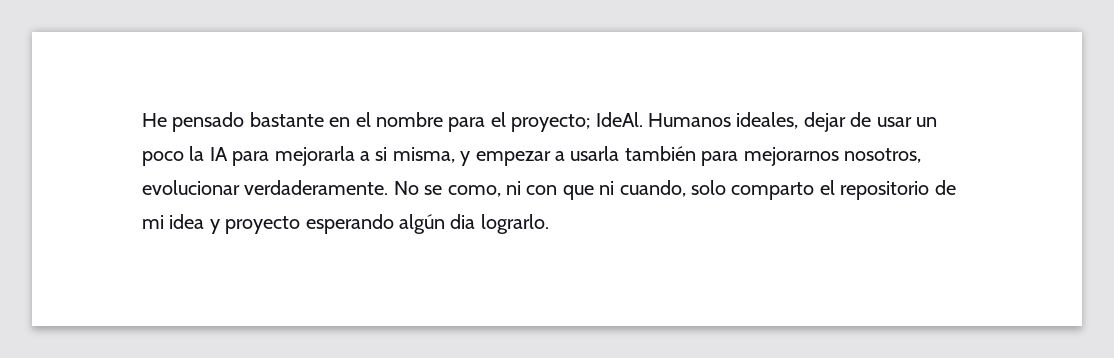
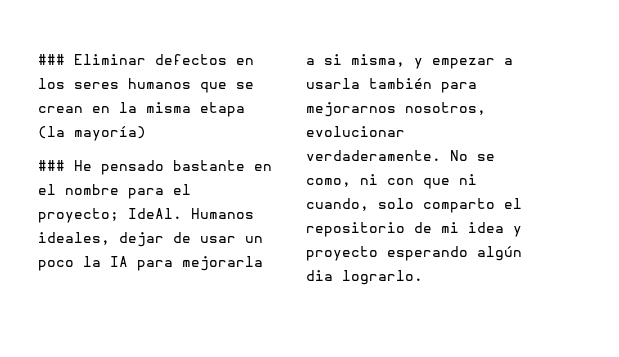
- He pensado bastante en el nombre para el proyecto; IdeAl.
+ ### Eliminar defectos en los seres humanos que se crean en la misma etapa (la mayoría)
+ ### He pensado bastante en el nombre para el proyecto; IdeAl.

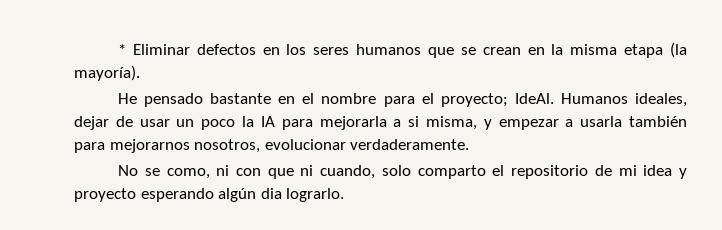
- ### Eliminar defectos en los seres humanos que se crean en la misma etapa (la mayoría)
- ### He pensado bastante en el nombre para el proyecto; IdeAl.
+ * Eliminar defectos en los seres humanos que se crean en la misma etapa (la mayoría).
+ He pensado bastante en el nombre para el proyecto; IdeAl.
- Humanos ideales, dejar de usar un poco la IA para mejorarla a si misma, y empezar a usarla también para mejorarnos nosotros, evolucionar verdaderamente. No se como, ni con que ni cuando, solo comparto el repositorio de mi idea y proyecto esperando algún dia lograrlo.
+ Humanos ideales, dejar de usar un poco la IA para mejorarla a si misma, y empezar a usarla también para mejorarnos nosotros, evolucionar verdaderamente.
+ No se como, ni con que ni cuando, solo comparto el repositorio de mi idea y proyecto esperando algún dia lograrlo.

